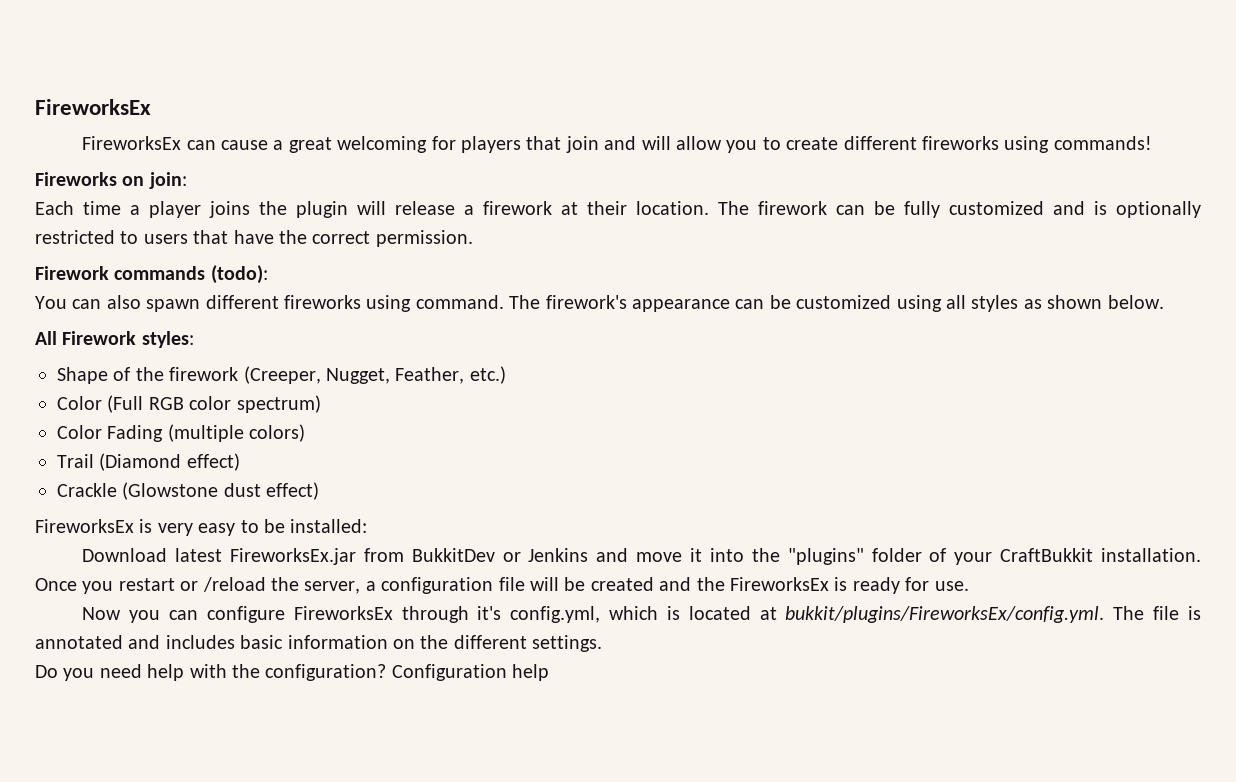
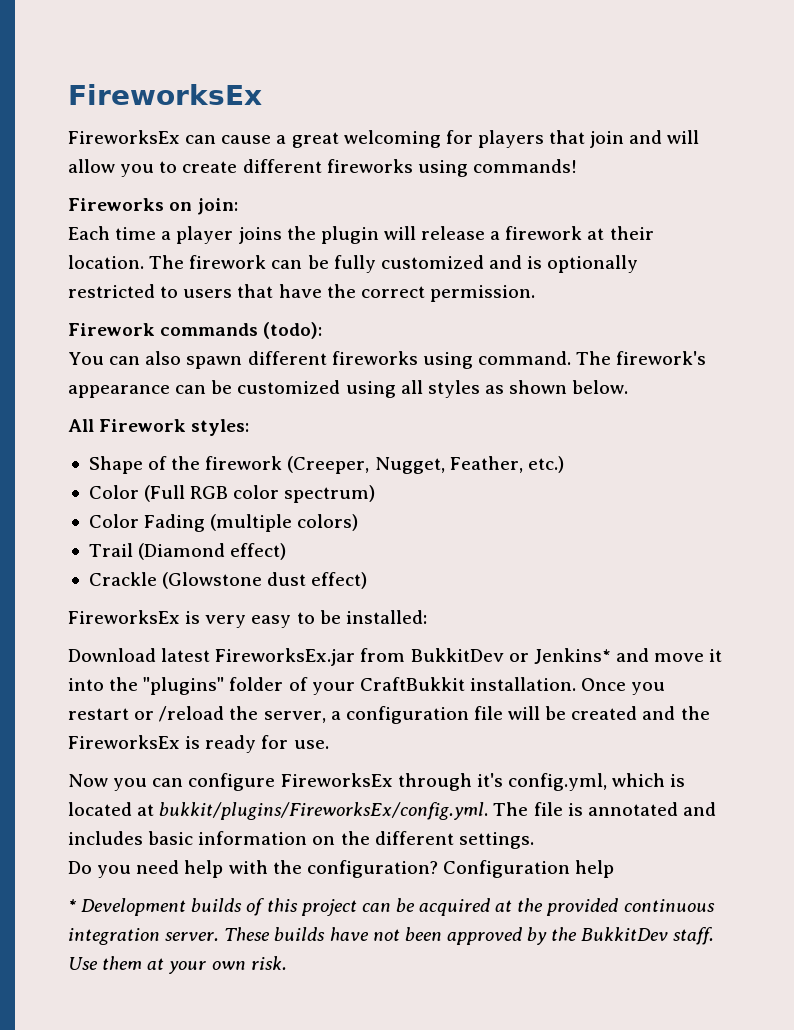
- Download latest FireworksEx.jar from BukkitDev or Jenkins and move it into the "plugins" folder of your CraftBukkit installation.
+ Download latest FireworksEx.jar from BukkitDev or Jenkins* and move it into the "plugins" folder of your CraftBukkit installation.
+ * Development builds of this project can be acquired at the provided continuous integration server. These builds have not been approved by the BukkitDev staff. Use them at your own risk.

